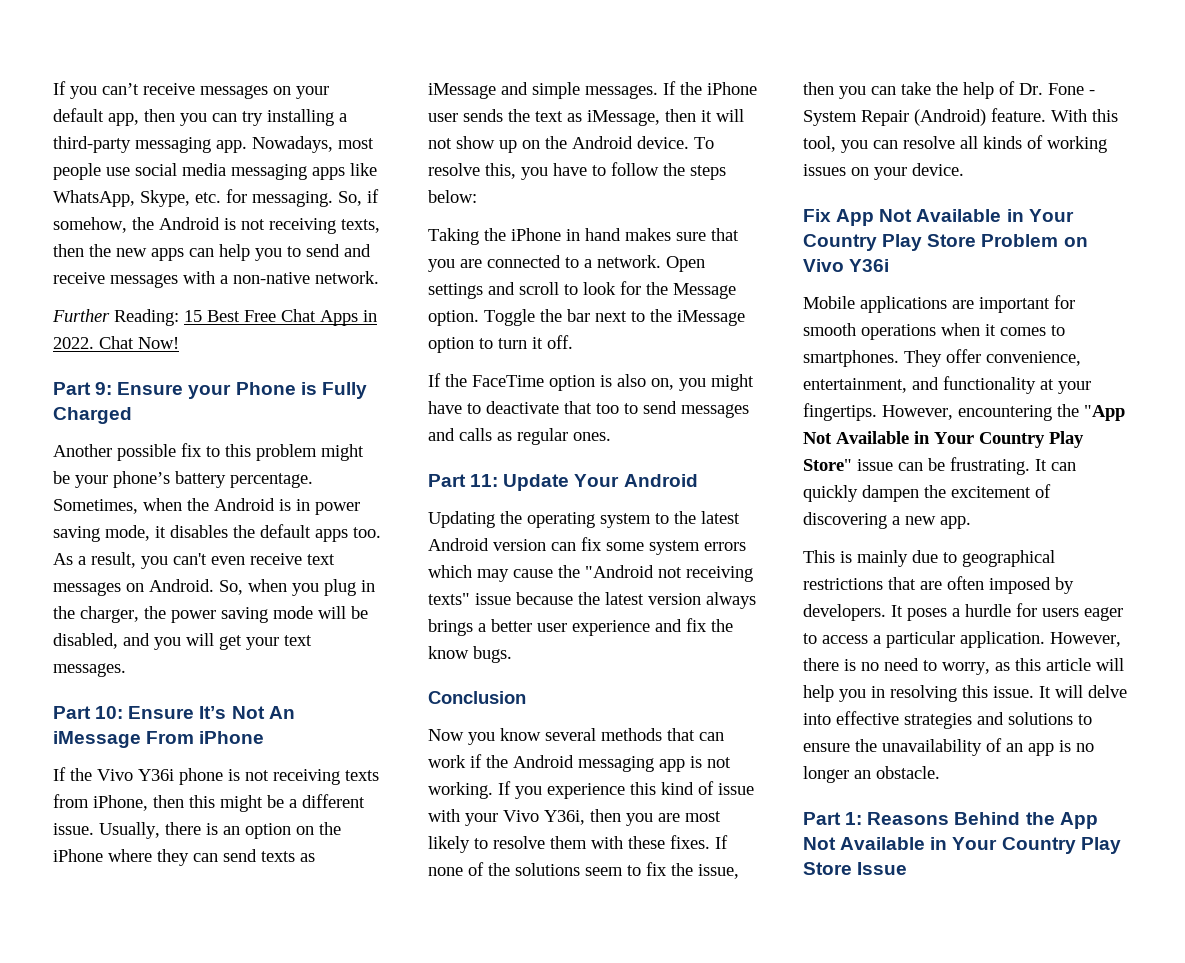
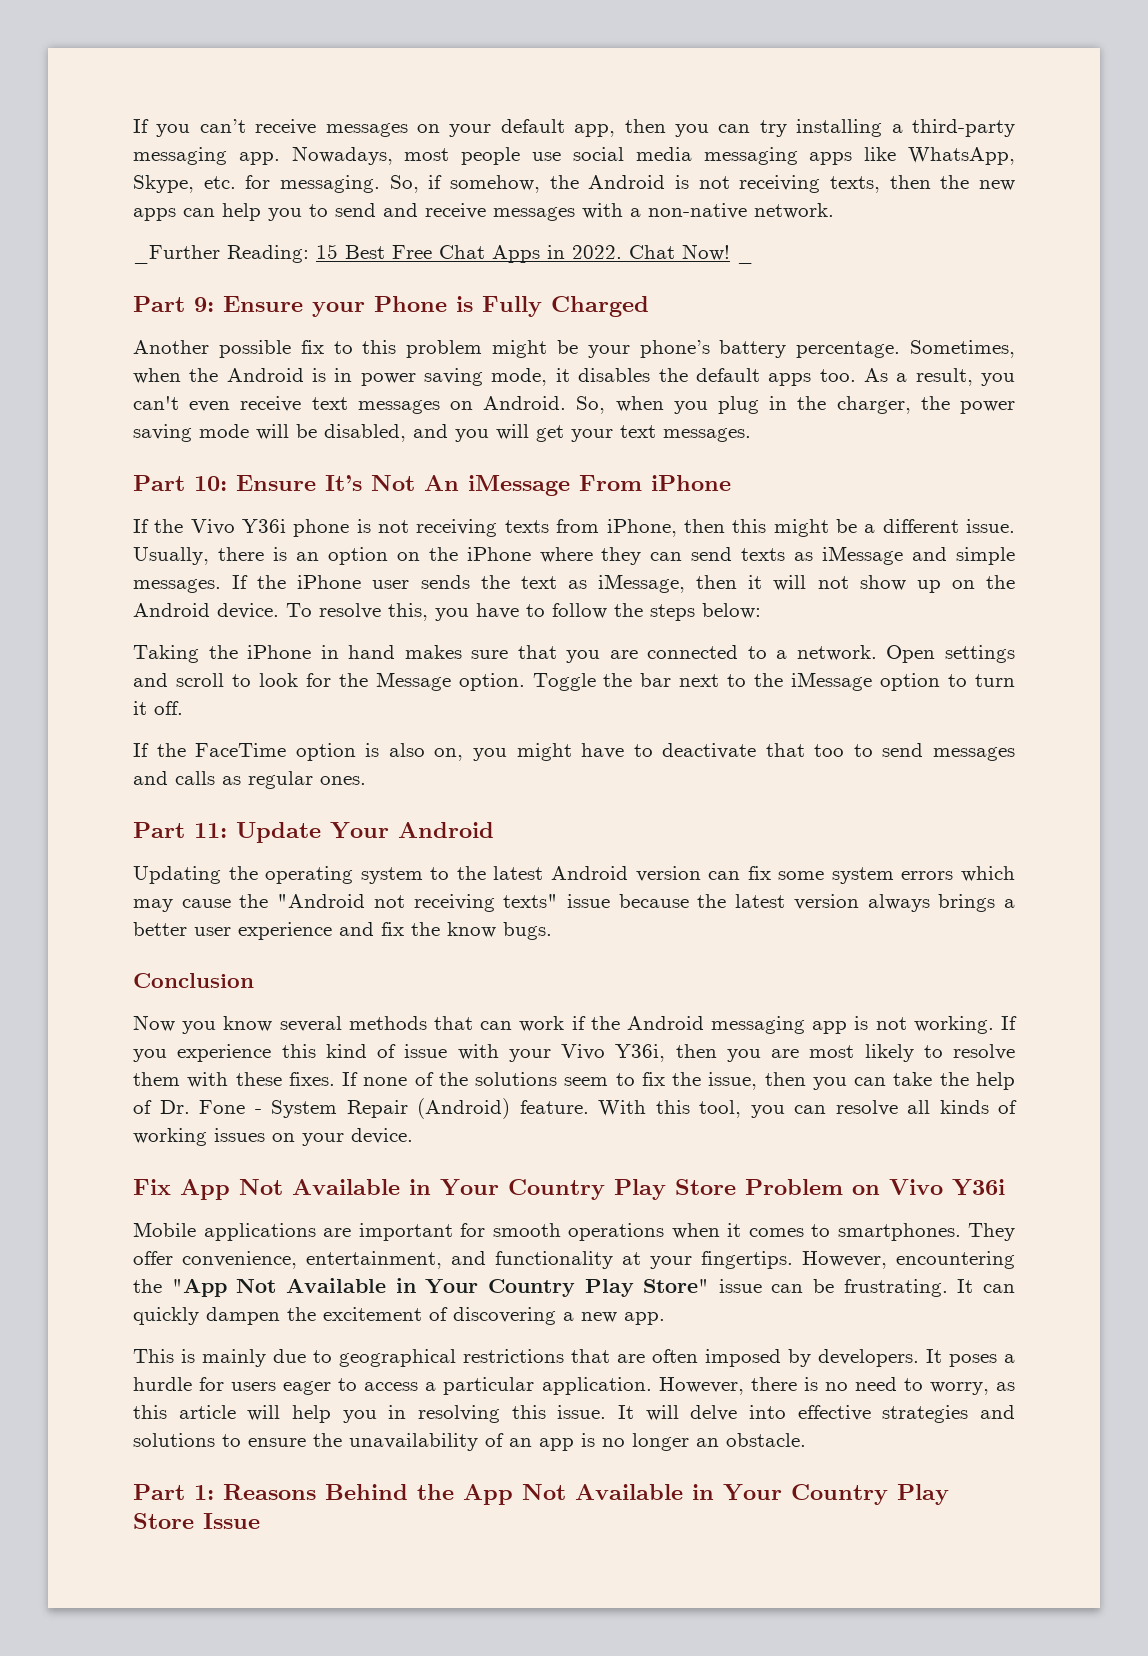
- Further Reading: 15 Best Free Chat Apps in 2022.
+ _Further Reading: 15 Best Free Chat Apps in 2022.
+ _

